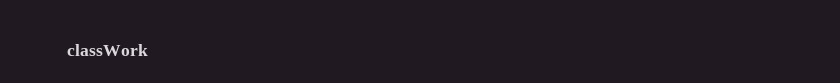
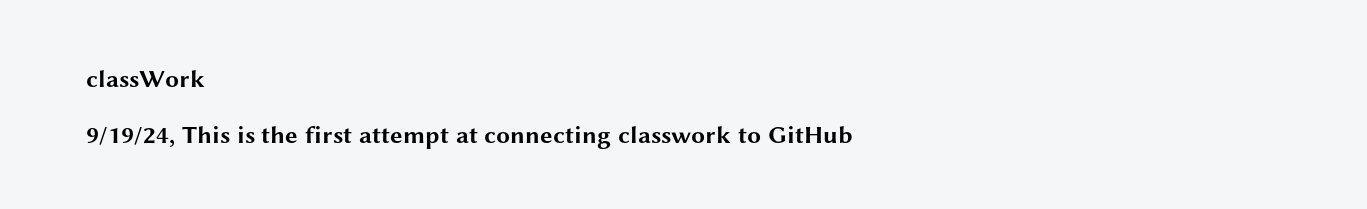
+ 9/19/24, This is the first attempt at connecting classwork to GitHub

